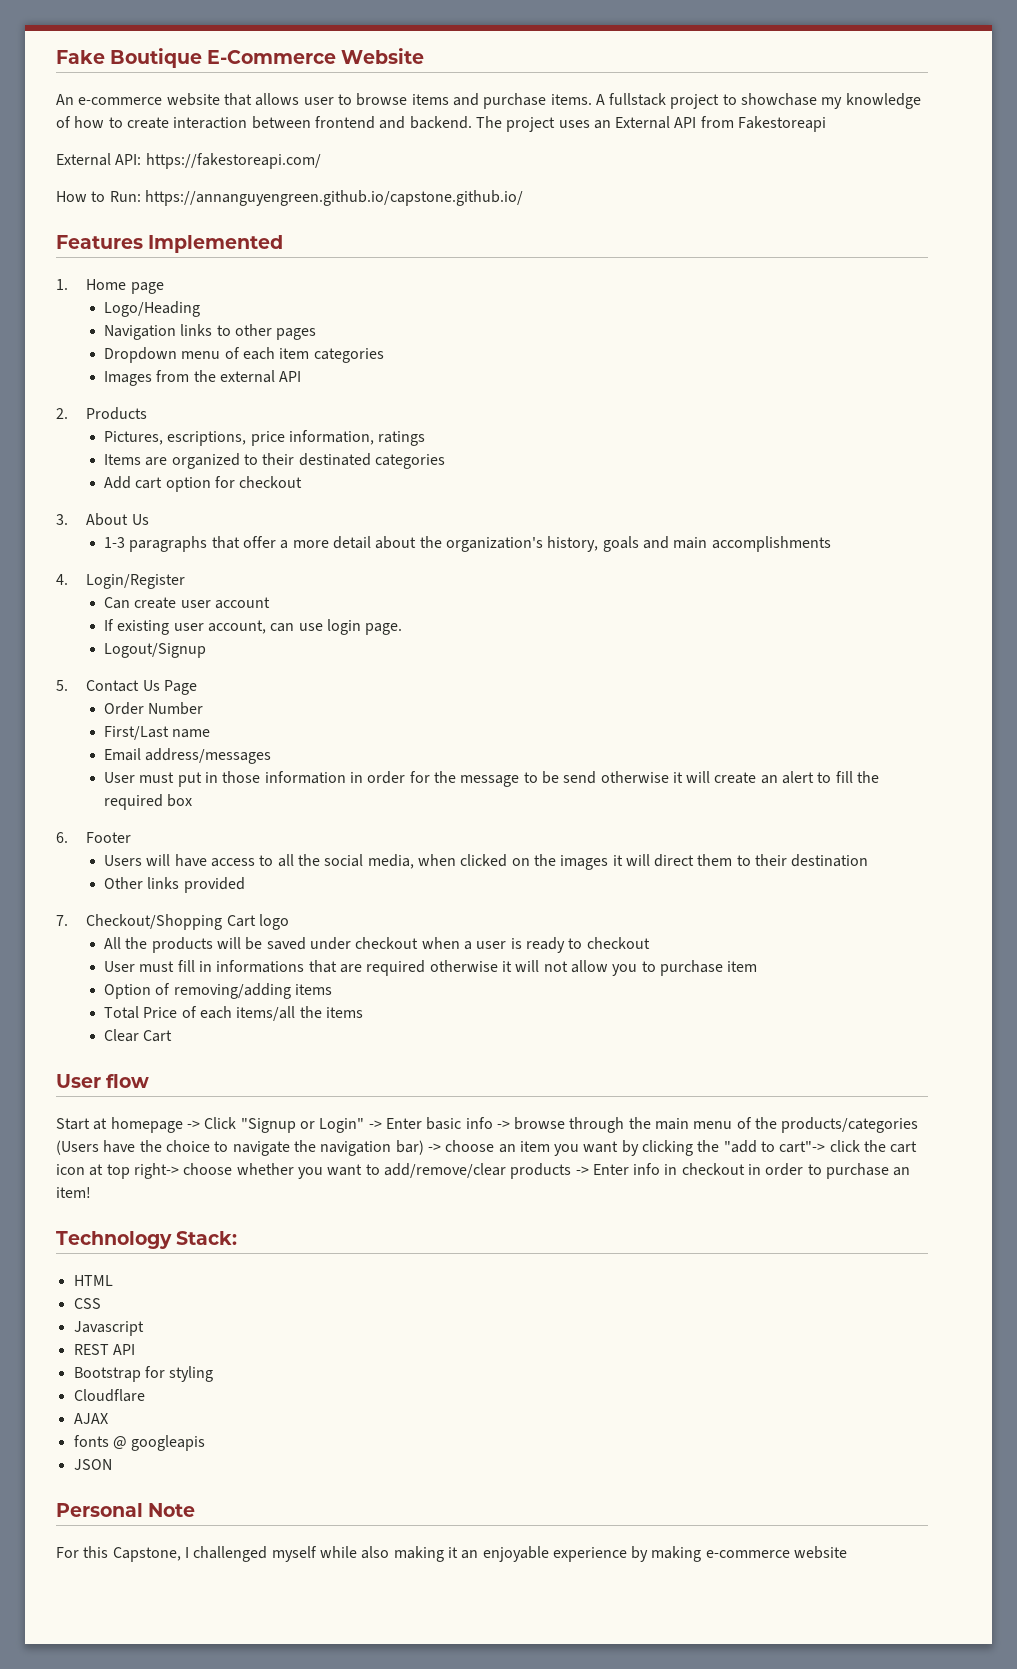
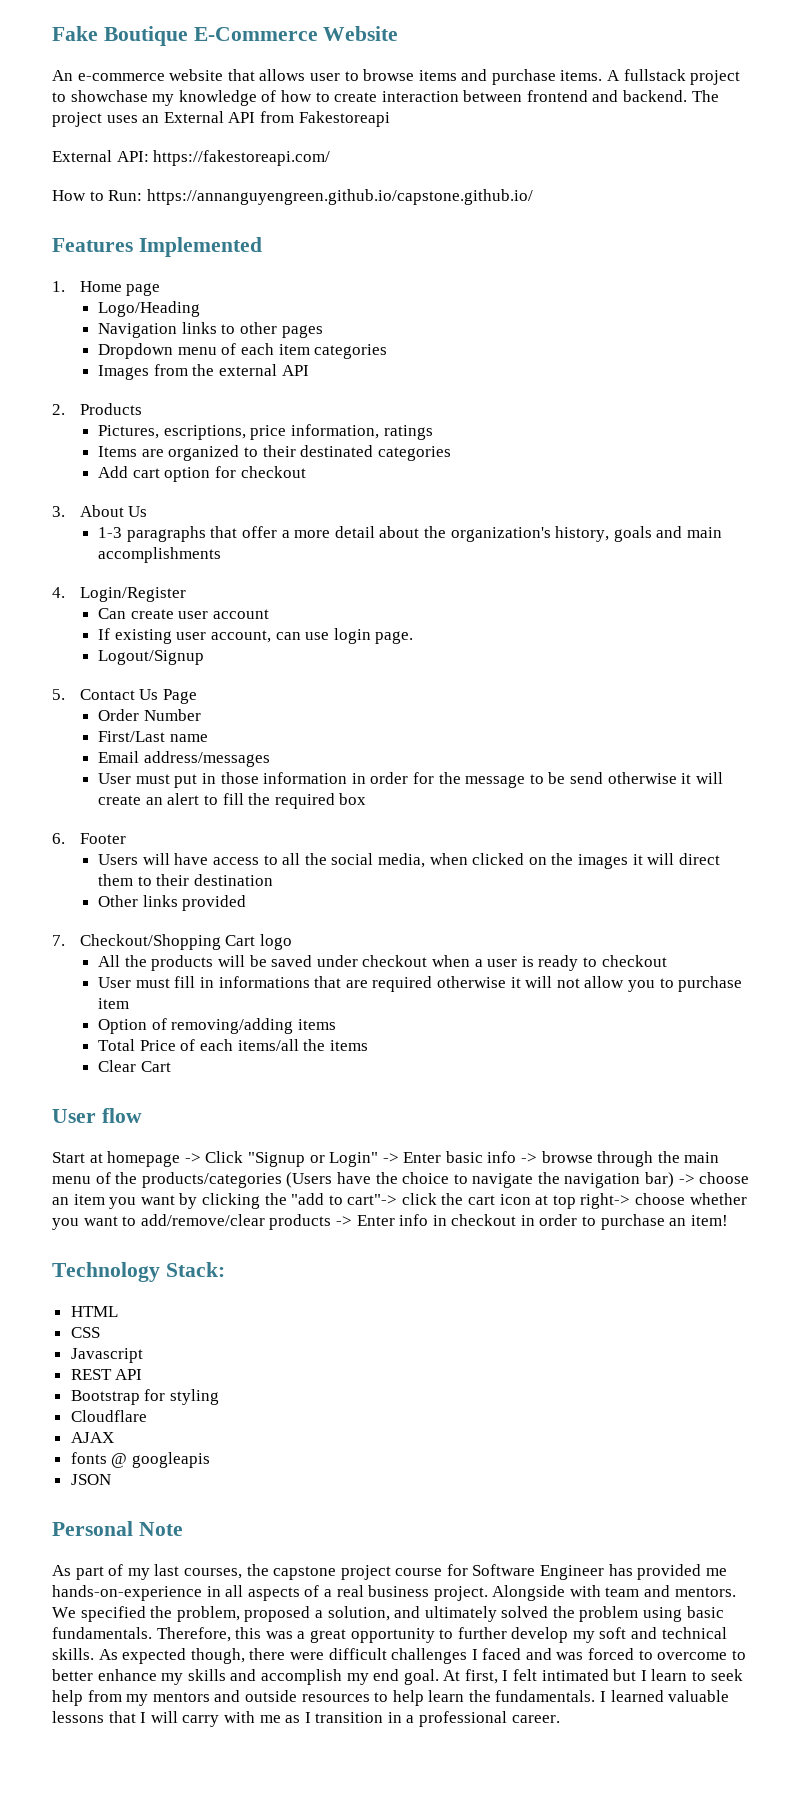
- For this Capstone, I challenged myself while also making it an enjoyable experience by making e-commerce website
+ As part of my last courses, the capstone project course for Software Engineer has provided me hands-on-experience in all aspects of a real business project. Alongside with team and mentors. We specified the problem, proposed a solution, and ultimately solved the problem using basic fundamentals. Therefore, this was a great opportunity to further develop my soft and technical skills. As expected though, there were difficult challenges I faced and was forced to overcome to better enhance my skills and accomplish my end goal. At first, I felt intimated but I learn to seek help from my mentors and outside resources to help learn the fundamentals. I learned valuable lessons that I will carry with me as I transition in a professional career.

